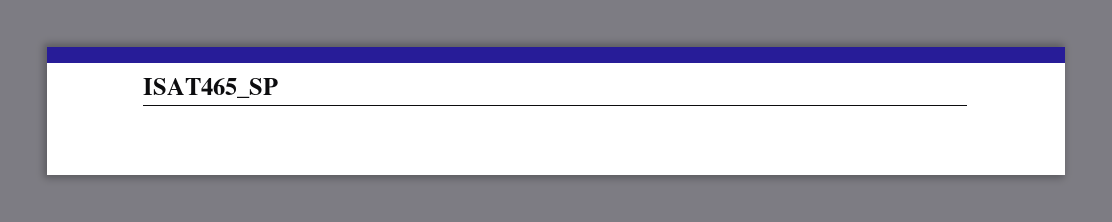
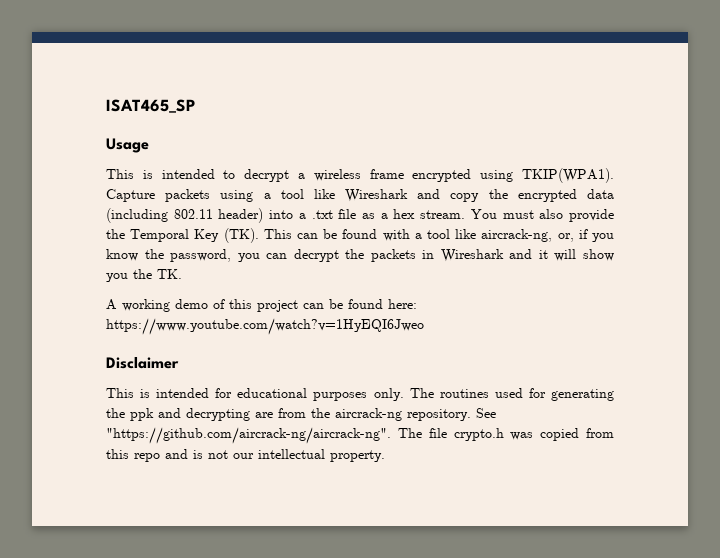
+ Usage
+ This is intended to decrypt a wireless frame encrypted using TKIP(WPA1). Capture packets using a tool like Wireshark and copy the encrypted data (including 802.11 header) into a .txt file as a hex stream. You must also provide the Temporal Key (TK). This can be found with a tool like aircrack-ng, or, if you know the password, you can decrypt the packets in Wireshark and it will show you the TK.
+ A working demo of this project can be found here: https://www.youtube.com/watch?v=1HyEQI6Jweo
+ Disclaimer
+ This is intended for educational purposes only. The routines used for generating the ppk and decrypting are from the aircrack-ng repository. See "https://github.com/aircrack-ng/aircrack-ng". The file crypto.h was copied from this repo and is not our intellectual property.

